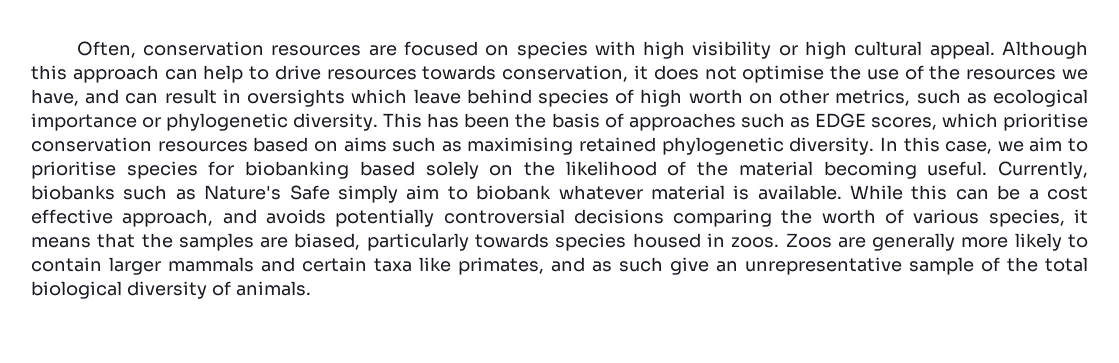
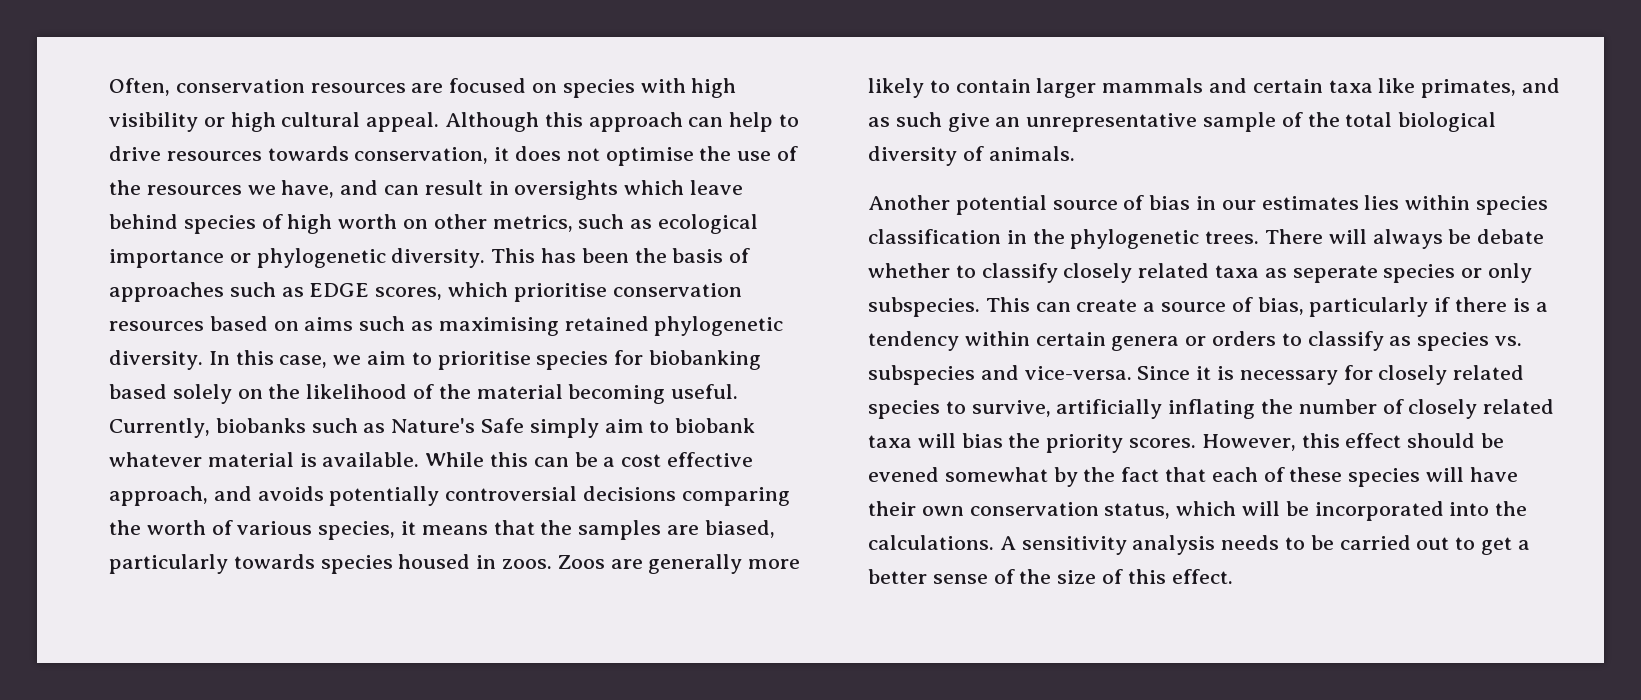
+ Another potential source of bias in our estimates lies within species classification in the phylogenetic trees. There will always be debate whether to classify closely related taxa as seperate species or only subspecies. This can create a source of bias, particularly if there is a tendency within certain genera or orders to classify as species vs. subspecies and vice-versa. Since it is necessary for closely related species to survive, artificially inflating the number of closely related taxa will bias the priority scores. However, this effect should be evened somewhat by the fact that each of these species will have their own conservation status, which will be incorporated into the calculations. A sensitivity analysis needs to be carried out to get a better sense of the size of this effect.

